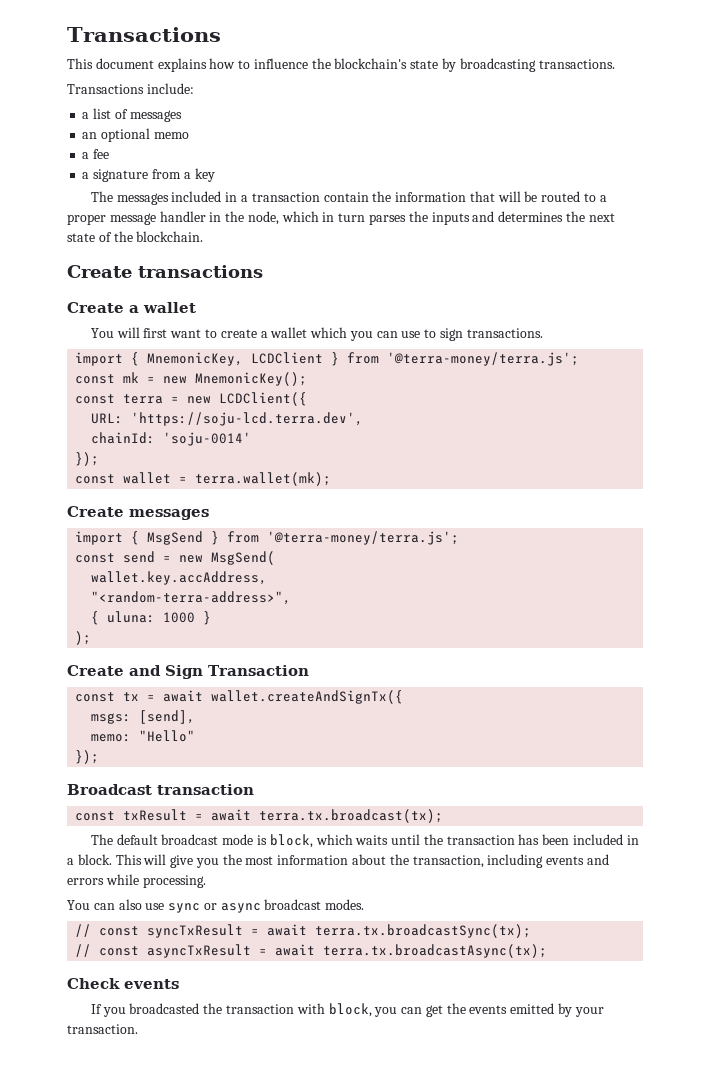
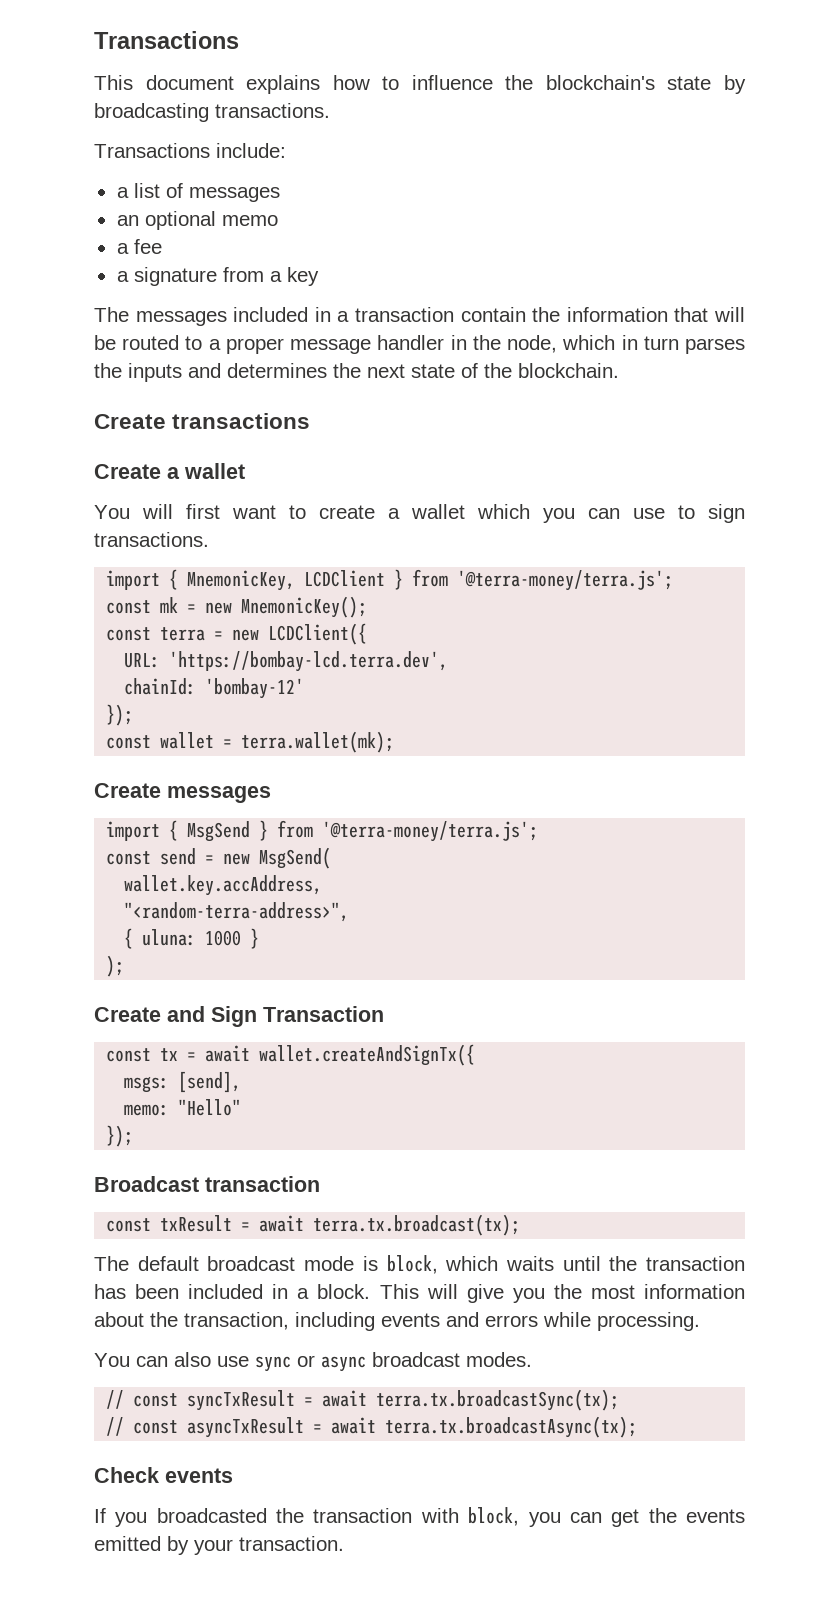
- URL: 'https://soju-lcd.terra.dev',
+ URL: 'https://bombay-lcd.terra.dev',
- chainId: 'soju-0014'
+ chainId: 'bombay-12'

